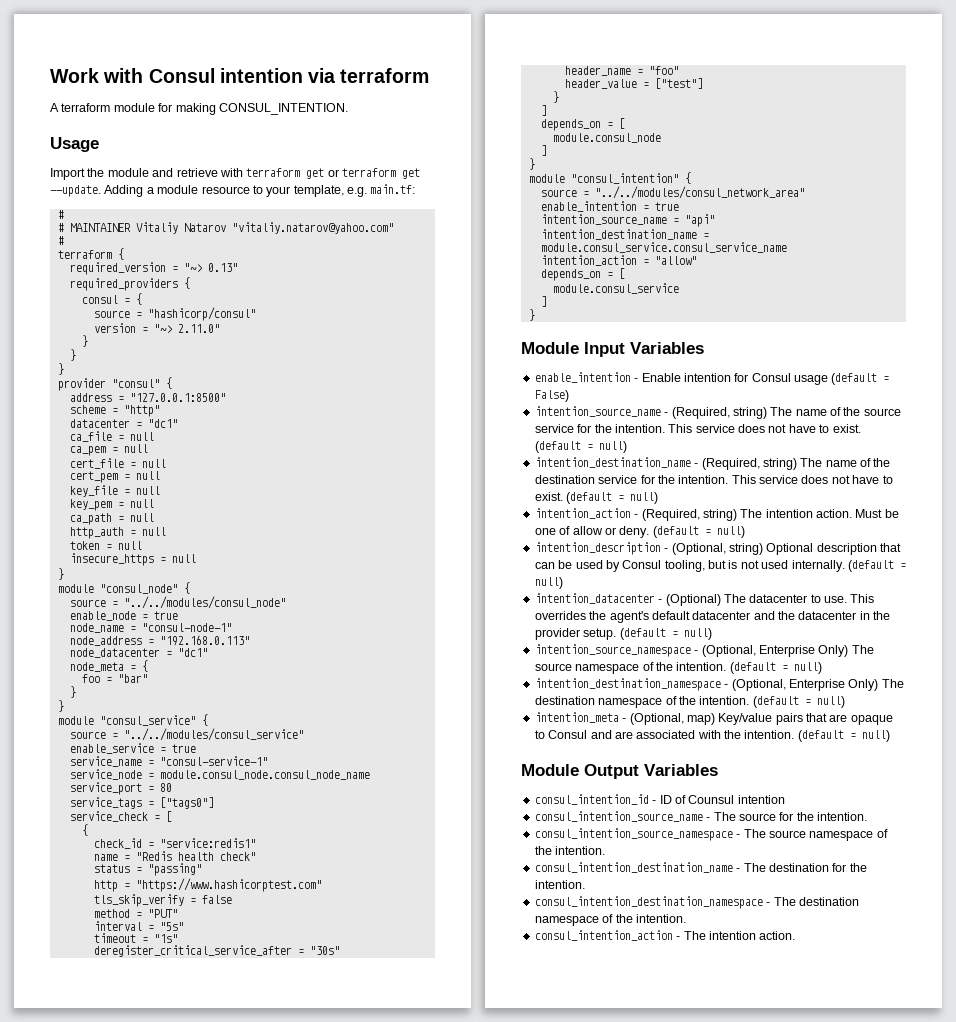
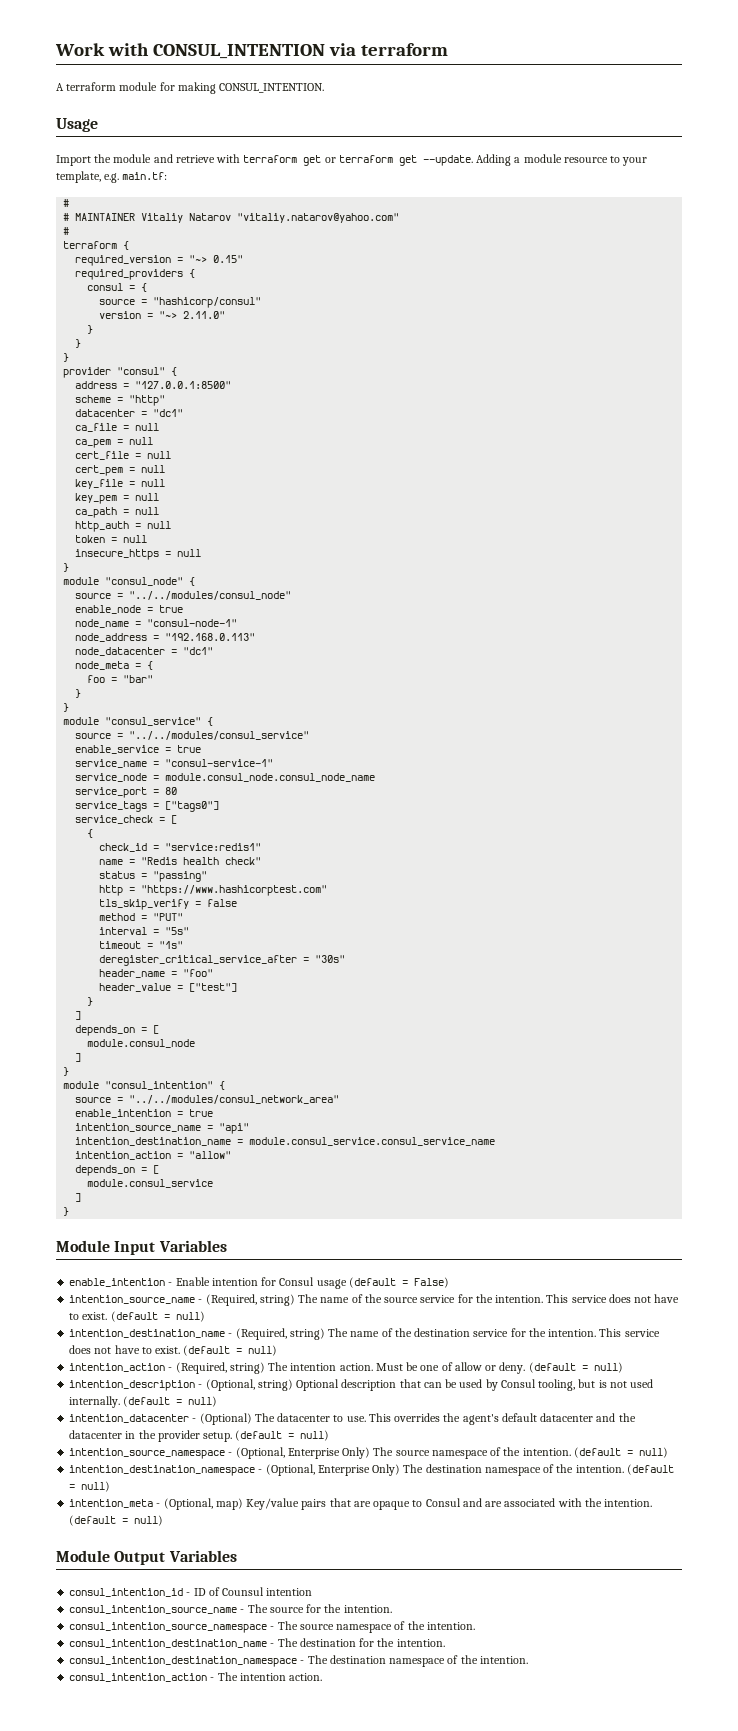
- Work with Consul intention via terraform
+ Work with CONSUL_INTENTION via terraform
- required_version = "~> 0.13"
+ required_version = "~> 0.15"

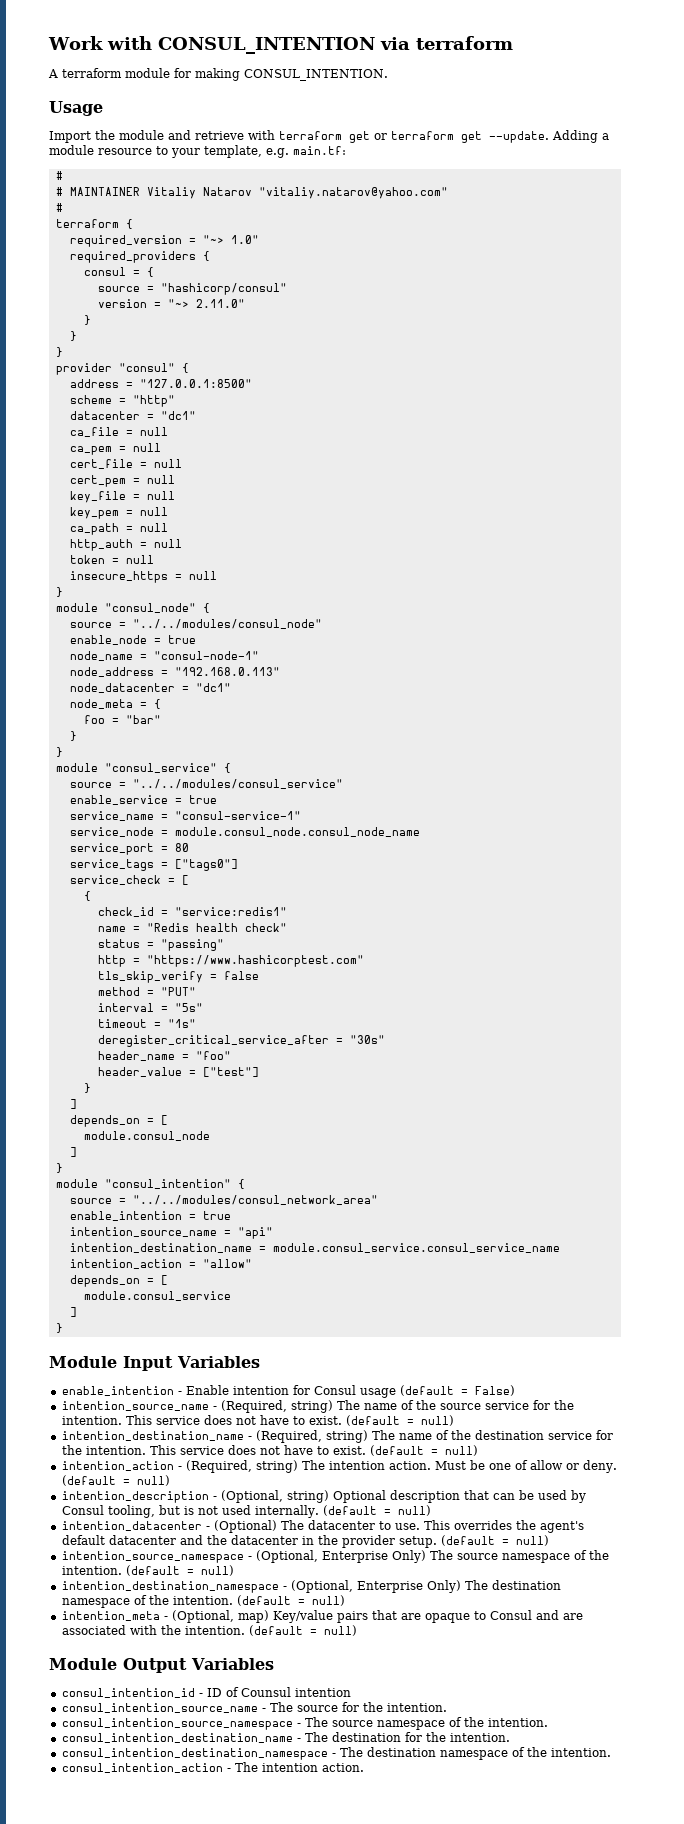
- required_version = "~> 0.15"
+ required_version = "~> 1.0"

